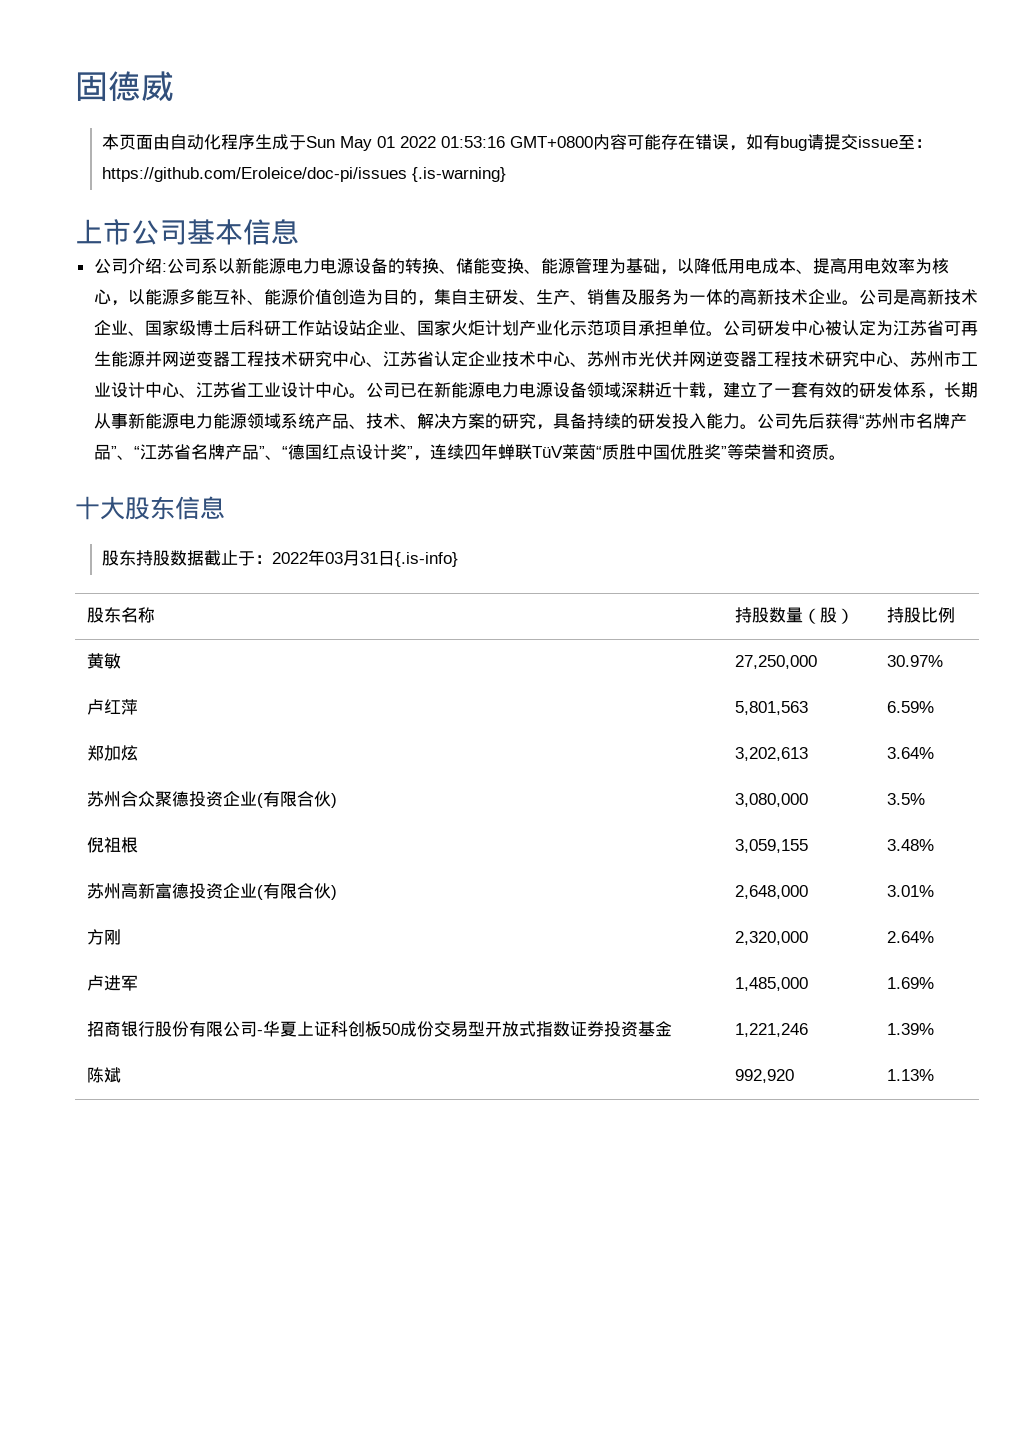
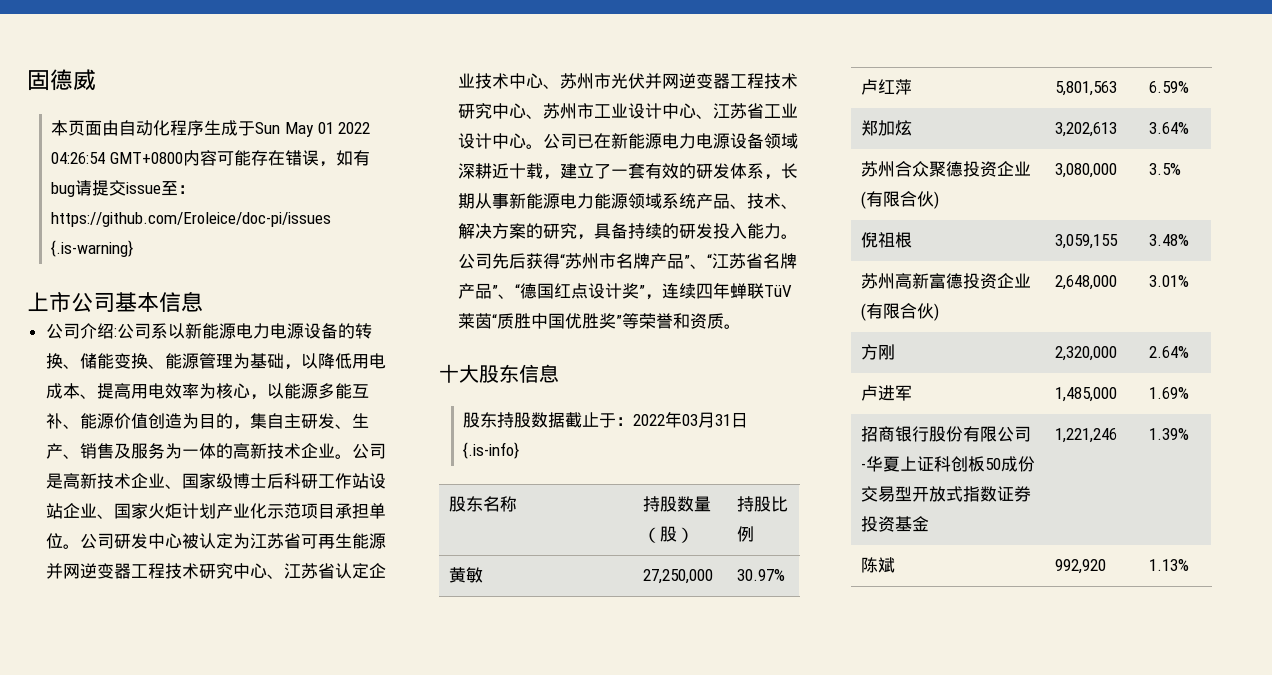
- 本页面由自动化程序生成于Sun May 01 2022 01:53:16 GMT+0800内容可能存在错误，如有bug请提交issue至：https://github.com/Eroleice/doc-pi/issues {.is-warning}
+ 本页面由自动化程序生成于Sun May 01 2022 04:26:54 GMT+0800内容可能存在错误，如有bug请提交issue至：https://github.com/Eroleice/doc-pi/issues {.is-warning}

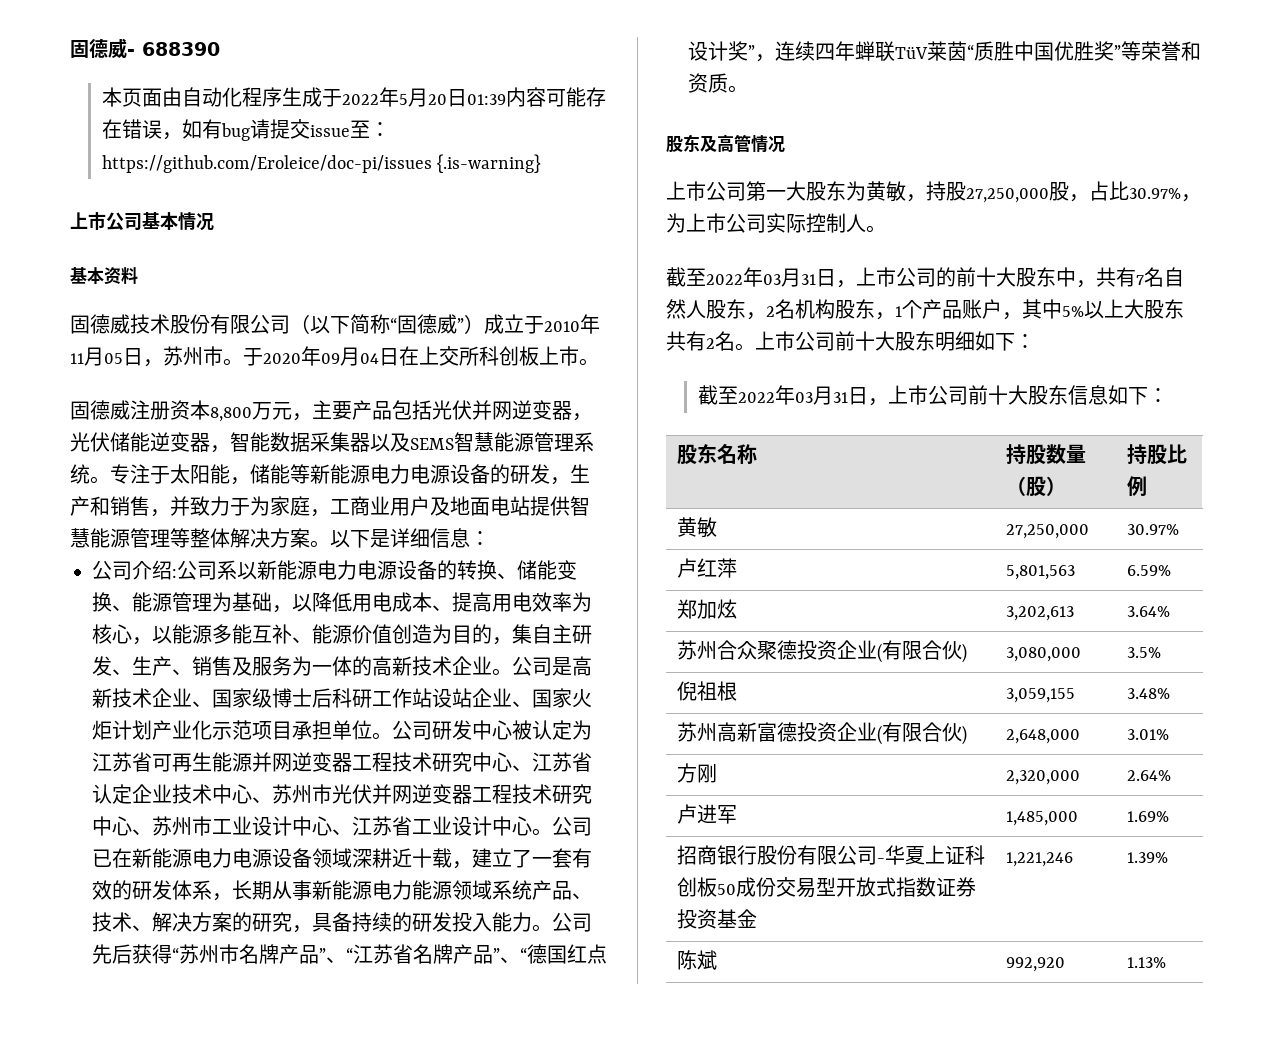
- 固德威
+ 固德威- 688390
- 本页面由自动化程序生成于Sun May 01 2022 04:26:54 GMT+0800内容可能存在错误，如有bug请提交issue至：https://github.com/Eroleice/doc-pi/issues {.is-warning}
+ 本页面由自动化程序生成于2022年5月20日01:39内容可能存在错误，如有bug请提交issue至：https://github.com/Eroleice/doc-pi/issues {.is-warning}
- 上市公司基本信息
+ 上市公司基本情况
+ 基本资料
+ 固德威技术股份有限公司（以下简称“固德威”）成立于2010年11月05日，苏州市。于2020年09月04日在上交所科创板上市。
+ 固德威注册资本8,800万元，主要产品包括光伏并网逆变器，光伏储能逆变器，智能数据采集器以及SEMS智慧能源管理系统。专注于太阳能，储能等新能源电力电源设备的研发，生产和销售，并致力于为家庭，工商业用户及地面电站提供智慧能源管理等整体解决方案。以下是详细信息：
- 十大股东信息
- 股东持股数据截止于：2022年03月31日{.is-info}
+ 股东及高管情况
+ 上市公司第一大股东为黄敏，持股27,250,000股，占比30.97%，为上市公司实际控制人。
+ 截至2022年03月31日，上市公司的前十大股东中，共有7名自然人股东，2名机构股东，1个产品账户，其中5%以上大股东共有2名。上市公司前十大股东明细如下：
+ 截至2022年03月31日，上市公司前十大股东信息如下：

